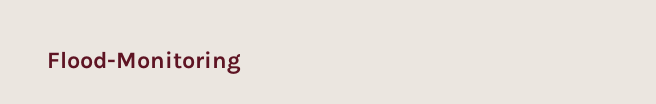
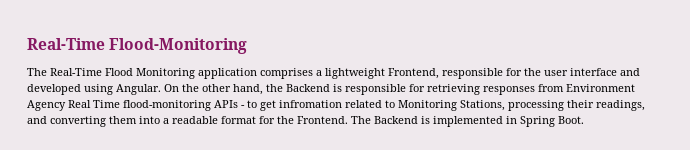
- Flood-Monitoring
+ Real-Time Flood-Monitoring
+ The Real-Time Flood Monitoring application comprises a lightweight Frontend, responsible for the user interface and developed using Angular. On the other hand, the Backend is responsible for retrieving responses from Environment Agency Real Time flood-monitoring APIs - to get infromation related to Monitoring Stations, processing their readings, and converting them into a readable format for the Frontend. The Backend is implemented in Spring Boot.

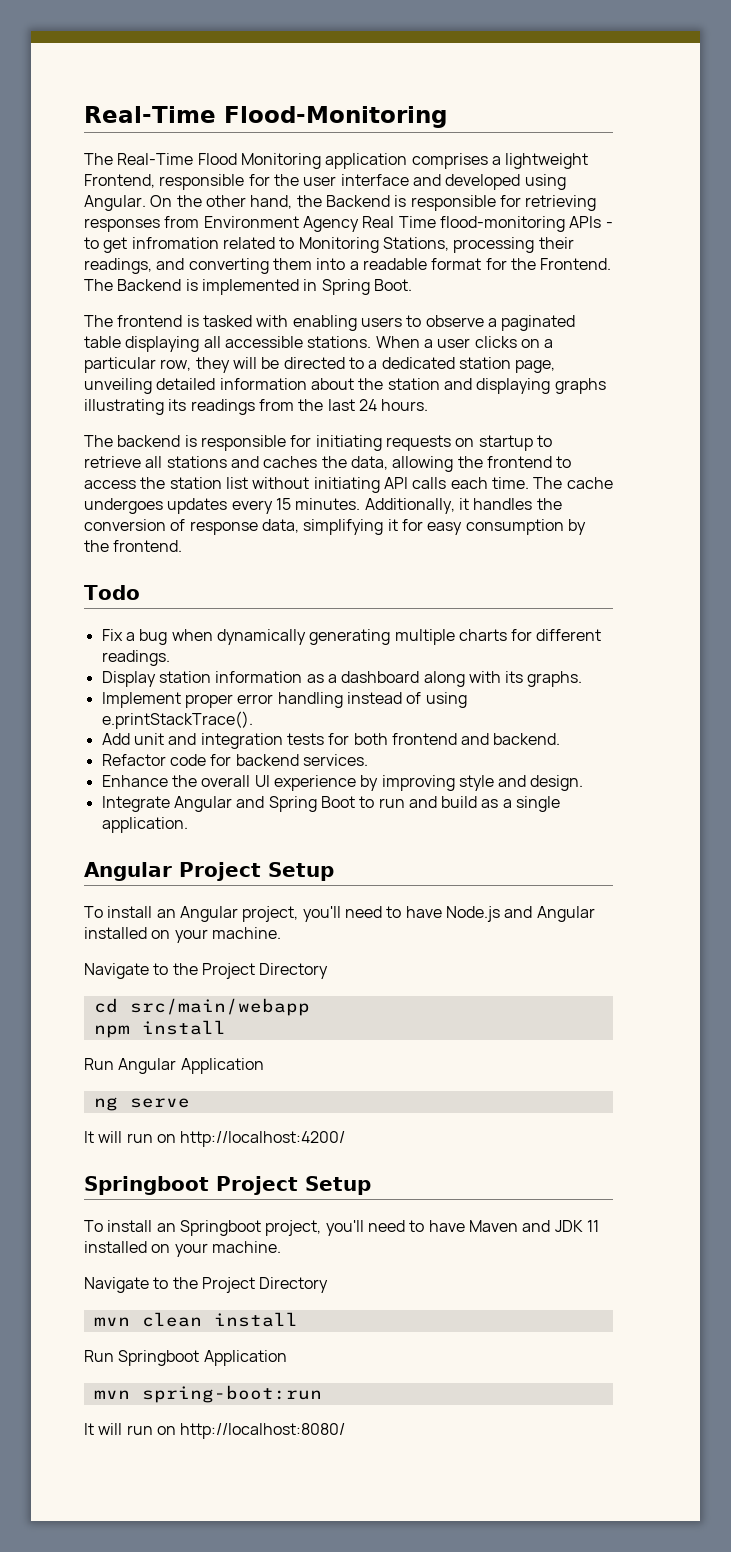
+ The frontend is tasked with enabling users to observe a paginated table displaying all accessible stations. When a user clicks on a particular row, they will be directed to a dedicated station page, unveiling detailed information about the station and displaying graphs illustrating its readings from the last 24 hours.
+ The backend is responsible for initiating requests on startup to retrieve all stations and caches the data, allowing the frontend to access the station list without initiating API calls each time. The cache undergoes updates every 15 minutes. Additionally, it handles the conversion of response data, simplifying it for easy consumption by the frontend.
+ Todo
+ Fix a bug when dynamically generating multiple charts for different readings.
+ Display station information as a dashboard along with its graphs.
+ Implement proper error handling instead of using e.printStackTrace().
+ Add unit and integration tests for both frontend and backend.
+ Refactor code for backend services.
+ Enhance the overall UI experience by improving style and design.
+ Integrate Angular and Spring Boot to run and build as a single application.
+ Angular Project Setup
+ To install an Angular project, you'll need to have Node.js and Angular installed on your machine.
+ Navigate to the Project Directory
+ cd src/main/webapp
+ npm install
+ Run Angular Application
+ ng serve
+ It will run on http://localhost:4200/
+ Springboot Project Setup
+ To install an Springboot project, you'll need to have Maven and JDK 11 installed on your machine.
+ Navigate to the Project Directory
+ mvn clean install
+ Run Springboot Application
+ mvn spring-boot:run
+ It will run on http://localhost:8080/

